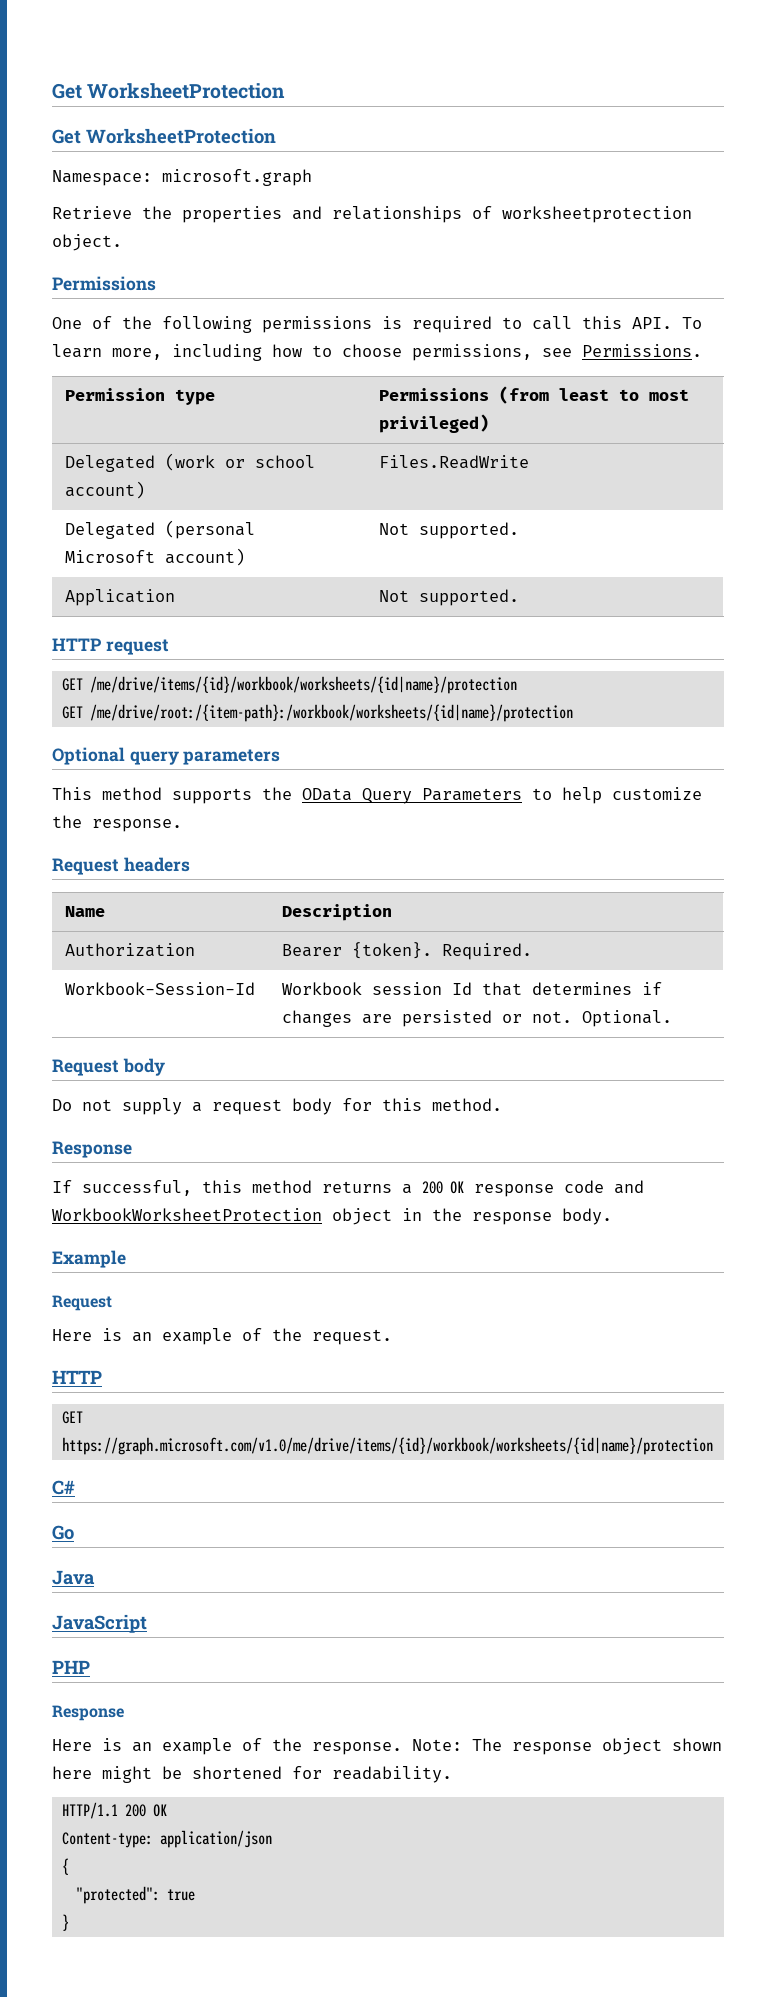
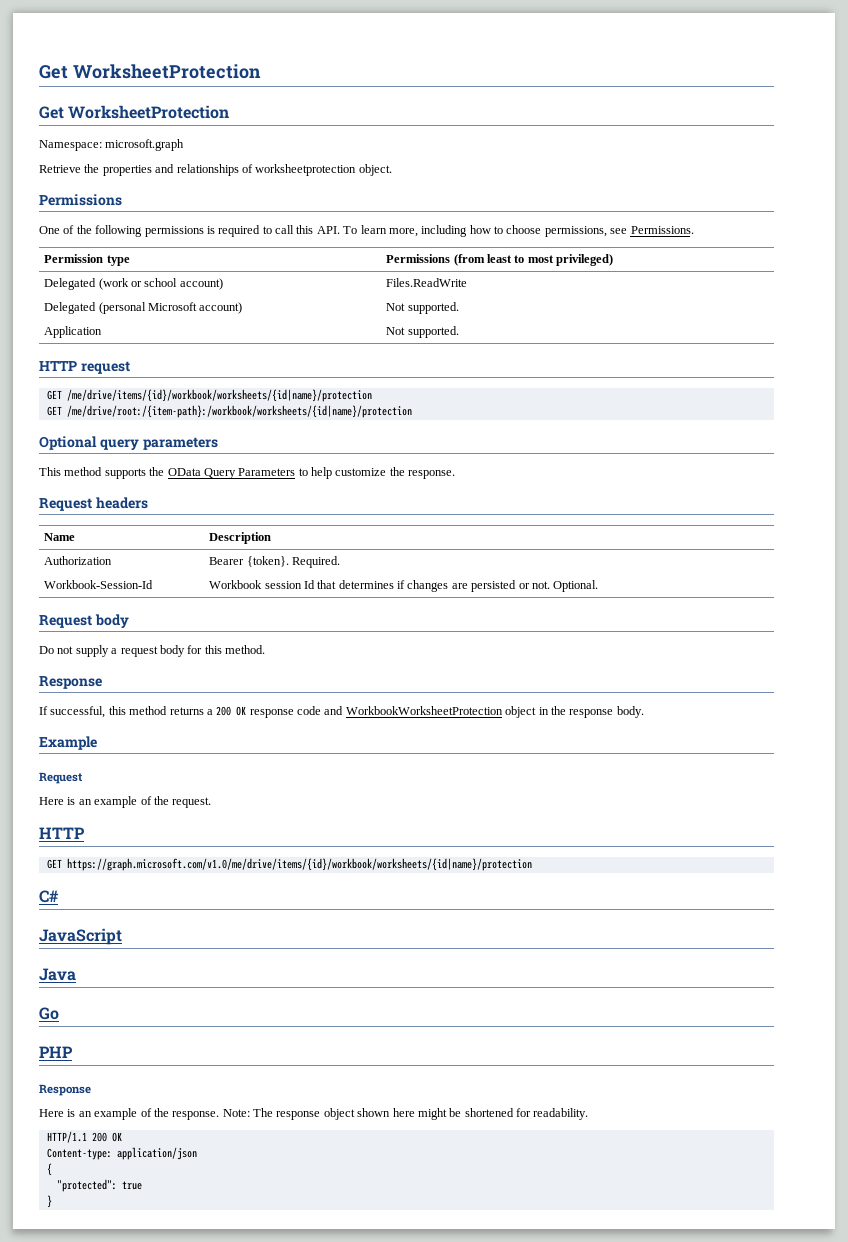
- Go
+ JavaScript
- JavaScript
+ Go

